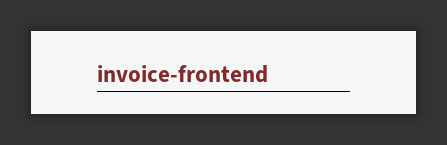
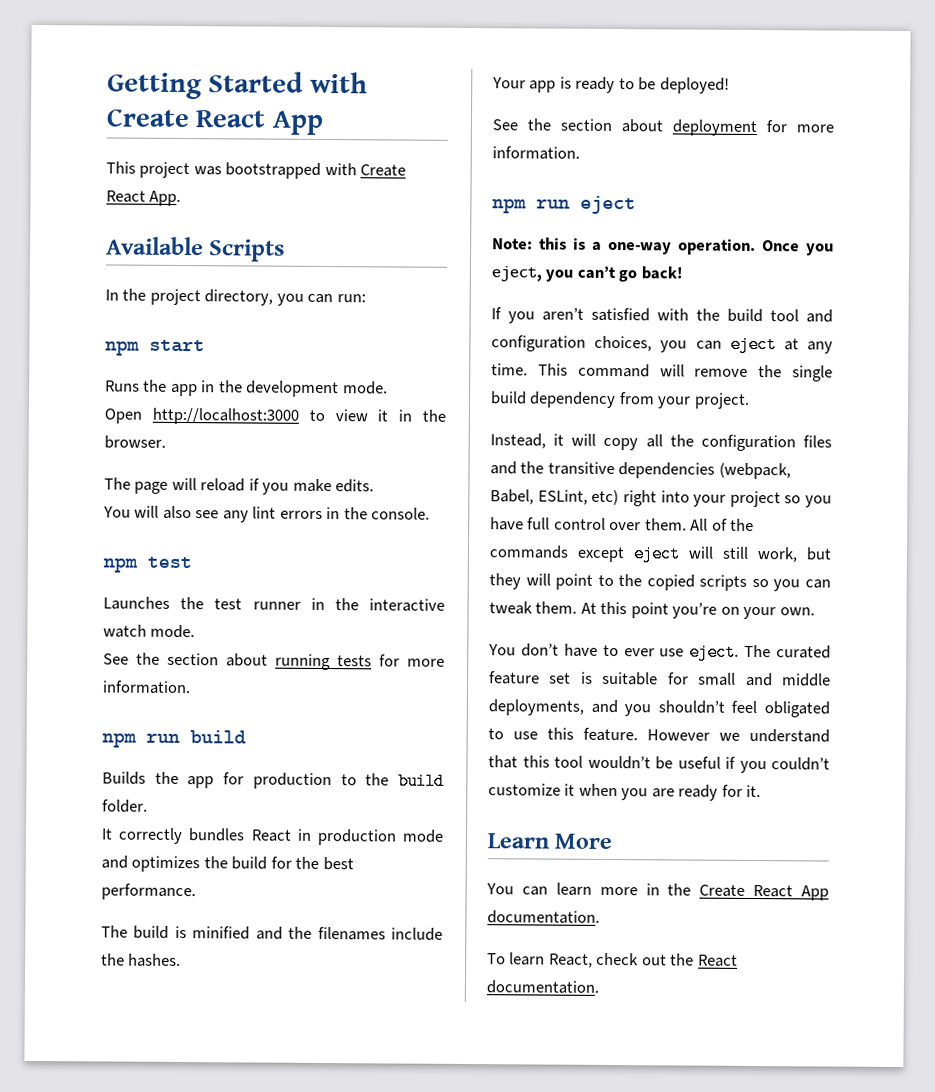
- invoice-frontend
+ Getting Started with Create React App
+ This project was bootstrapped with Create React App.
+ Available Scripts
+ In the project directory, you can run:
+ npm start
+ Runs the app in the development mode.
+ Open http://localhost:3000 to view it in the browser.
+ The page will reload if you make edits.
+ You will also see any lint errors in the console.
+ npm test
+ Launches the test runner in the interactive watch mode.
+ See the section about running tests for more information.
+ npm run build
+ Builds the app for production to the build folder.
+ It correctly bundles React in production mode and optimizes the build for the best performance.
+ The build is minified and the filenames include the hashes.
+ Your app is ready to be deployed!
+ See the section about deployment for more information.
+ npm run eject
+ Note: this is a one-way operation. Once you eject, you can’t go back!
+ If you aren’t satisfied with the build tool and configuration choices, you can eject at any time. This command will remove the single build dependency from your project.
+ Instead, it will copy all the configuration files and the transitive dependencies (webpack, Babel, ESLint, etc) right into your project so you have full control over them. All of the commands except eject will still work, but they will point to the copied scripts so you can tweak them. At this point you’re on your own.
+ You don’t have to ever use eject. The curated feature set is suitable for small and middle deployments, and you shouldn’t feel obligated to use this feature. However we understand that this tool wouldn’t be useful if you couldn’t customize it when you are ready for it.
+ Learn More
+ You can learn more in the Create React App documentation.
+ To learn React, check out the React documentation.

